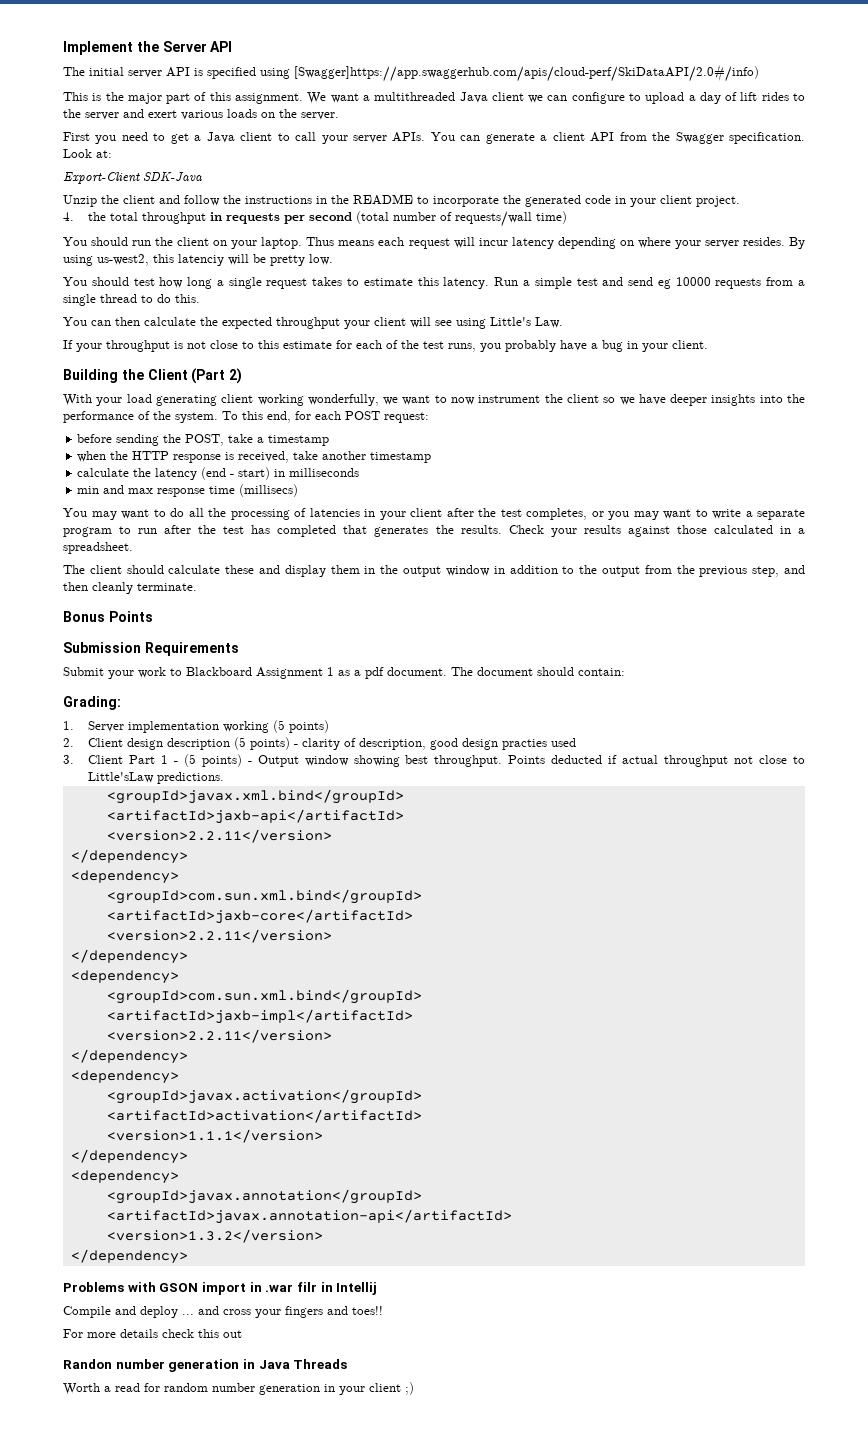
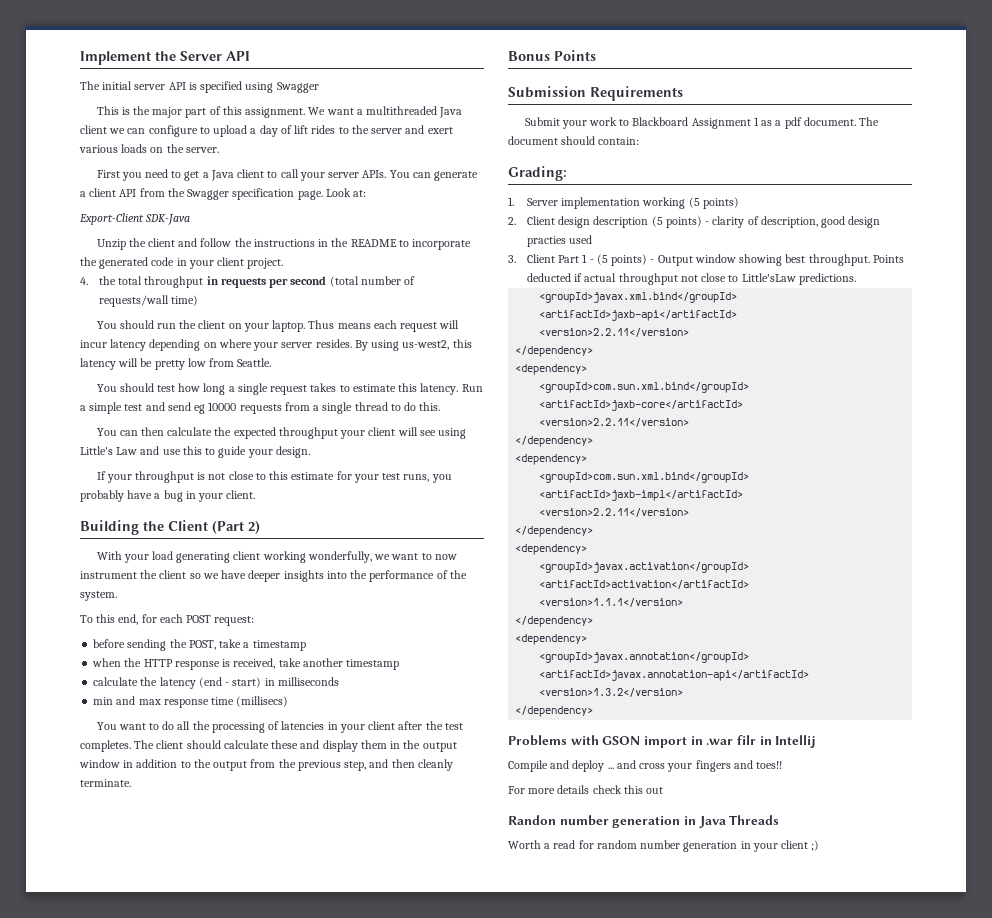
- The initial server API is specified using [Swagger]https://app.swaggerhub.com/apis/cloud-perf/SkiDataAPI/2.0#/info)
+ The initial server API is specified using Swagger
- You can generate a client API from the Swagger specification.
+ You can generate a client API from the Swagger specification page.
- By using us-west2, this latenciy will be pretty low.
+ By using us-west2, this latency will be pretty low from Seattle.
- You can then calculate the expected throughput your client will see using Little's Law.
+ You can then calculate the expected throughput your client will see using Little's Law and use this to guide your design.
- If your throughput is not close to this estimate for each of the test runs, you probably have a bug in your client.
+ If your throughput is not close to this estimate for your test runs, you probably have a bug in your client.
- With your load generating client working wonderfully, we want to now instrument the client so we have deeper insights into the performance of the system. To this end, for each POST request:
+ With your load generating client working wonderfully, we want to now instrument the client so we have deeper insights into the performance of the system.
+ To this end, for each POST request:
- You may want to do all the processing of latencies in your client after the test completes, or you may want to write a separate program to run after the test has completed that generates the results. Check your results against those calculated in a spreadsheet.
- The client should calculate these and display them in the output window in addition to the output from the previous step, and then cleanly terminate.
+ You want to do all the processing of latencies in your client after the test completes. The client should calculate these and display them in the output window in addition to the output from the previous step, and then cleanly terminate.

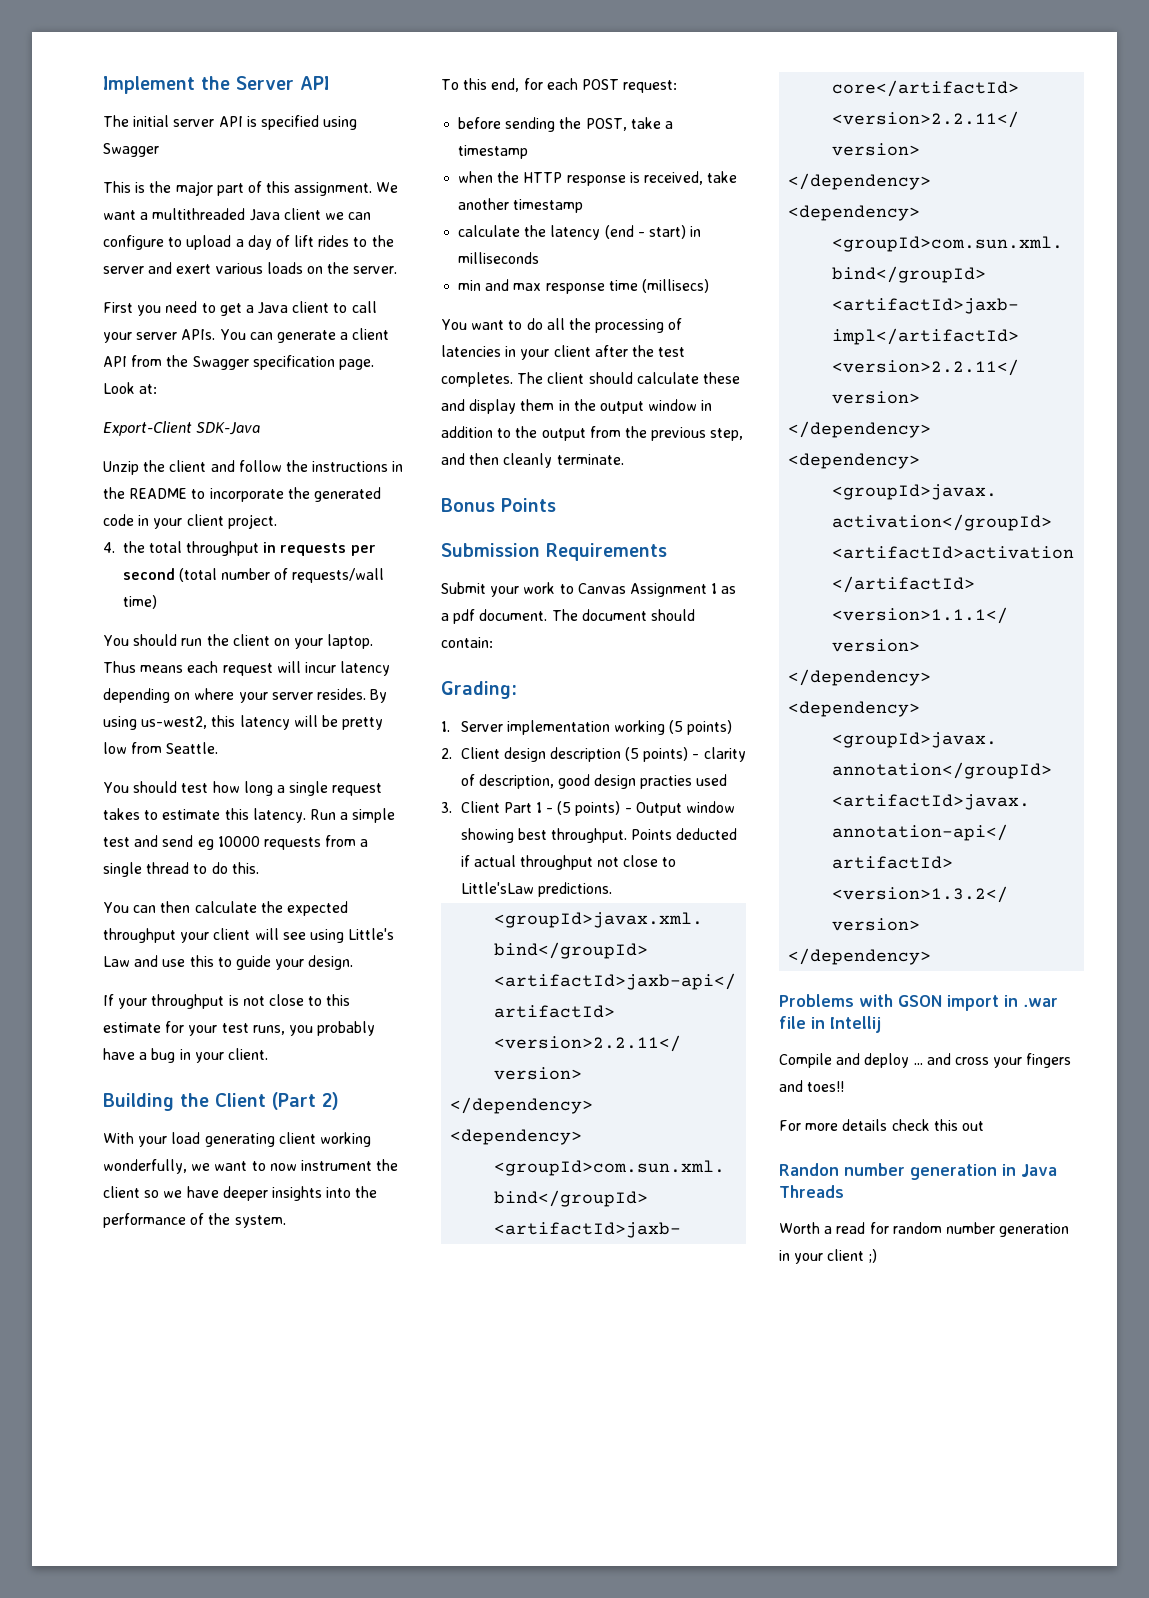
- Submit your work to Blackboard Assignment 1 as a pdf document.
+ Submit your work to Canvas Assignment 1 as a pdf document.
- Problems with GSON import in .war filr in Intellij
+ Problems with GSON import in .war file in Intellij

